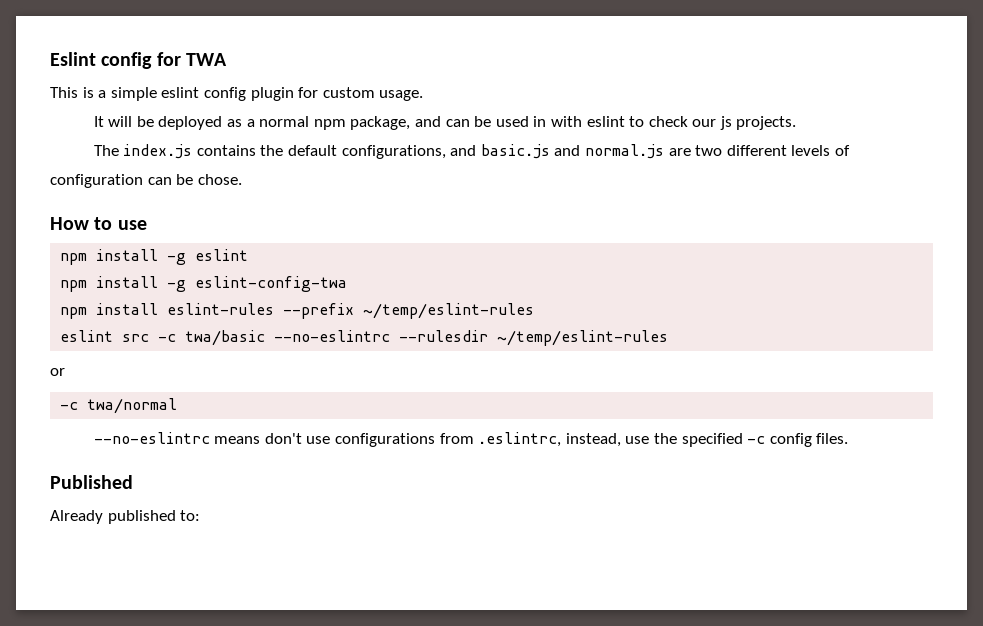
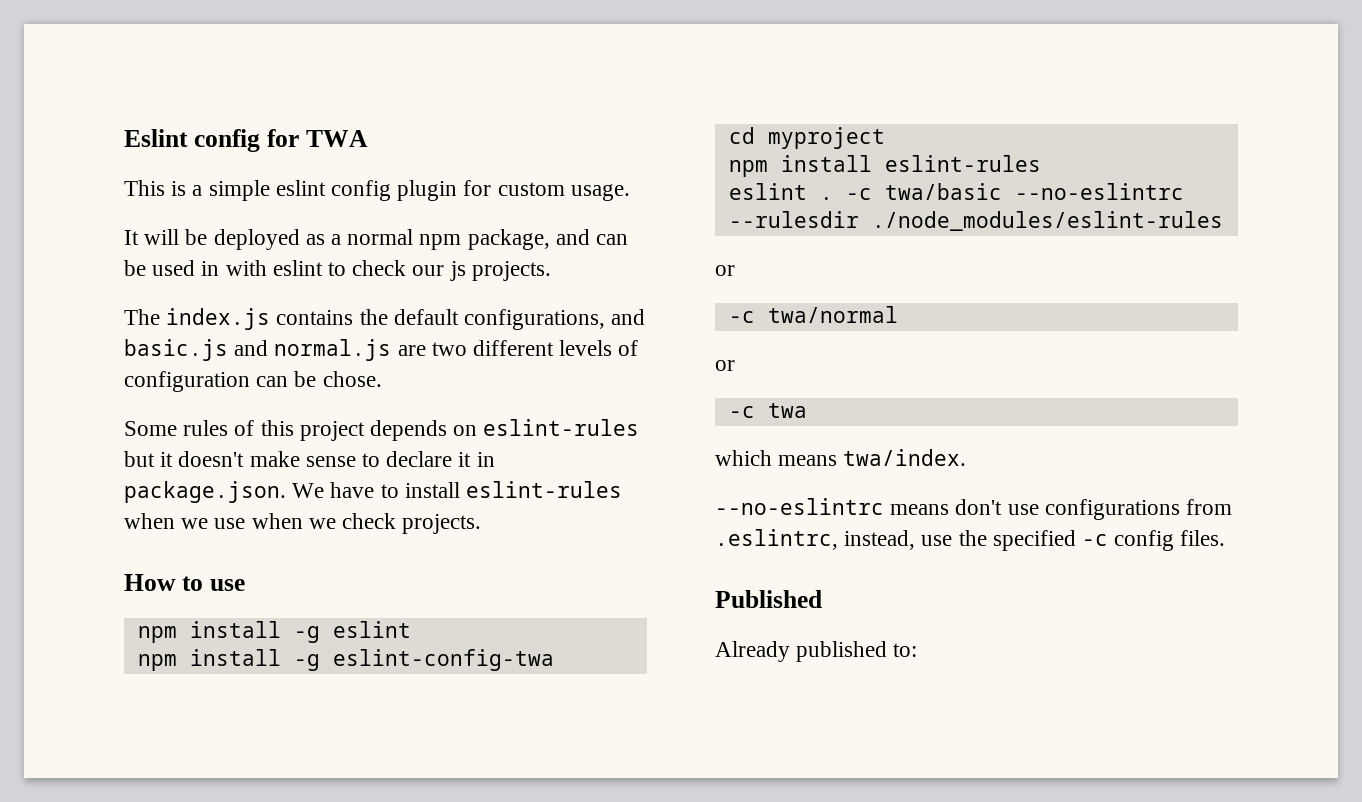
+ Some rules of this project depends on eslint-rules but it doesn't make sense to declare it in package.json. We have to install eslint-rules when we use when we check projects.
+ cd myproject
- npm install eslint-rules --prefix ~/temp/eslint-rules
- eslint src -c twa/basic --no-eslintrc --rulesdir ~/temp/eslint-rules
+ npm install eslint-rules
+ eslint . -c twa/basic --no-eslintrc --rulesdir ./node_modules/eslint-rules
  -c twa/normal
+ or
+ -c twa
+ which means twa/index.

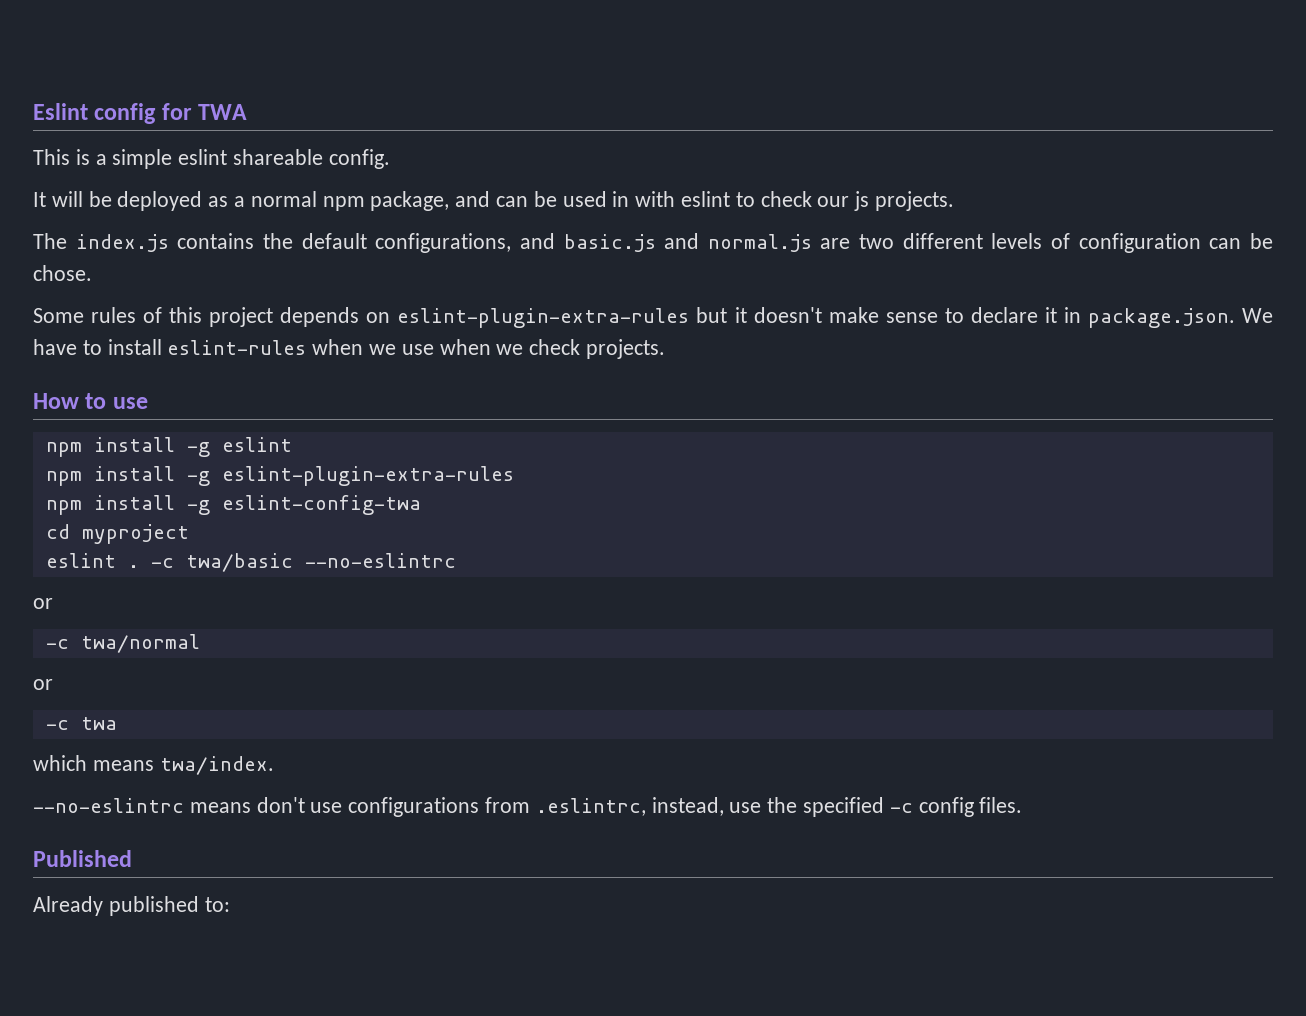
- This is a simple eslint config plugin for custom usage.
+ This is a simple eslint shareable config.
- Some rules of this project depends on eslint-rules but it doesn't make sense to declare it in package.json. We have to install eslint-rules when we use when we check projects.
+ Some rules of this project depends on eslint-plugin-extra-rules but it doesn't make sense to declare it in package.json. We have to install eslint-rules when we use when we check projects.
+ npm install -g eslint-plugin-extra-rules
- npm install eslint-rules
- -c twa/basic --no-eslintrc --rulesdir ./node_modules/eslint-rules
+ -c twa/basic --no-eslintrc

